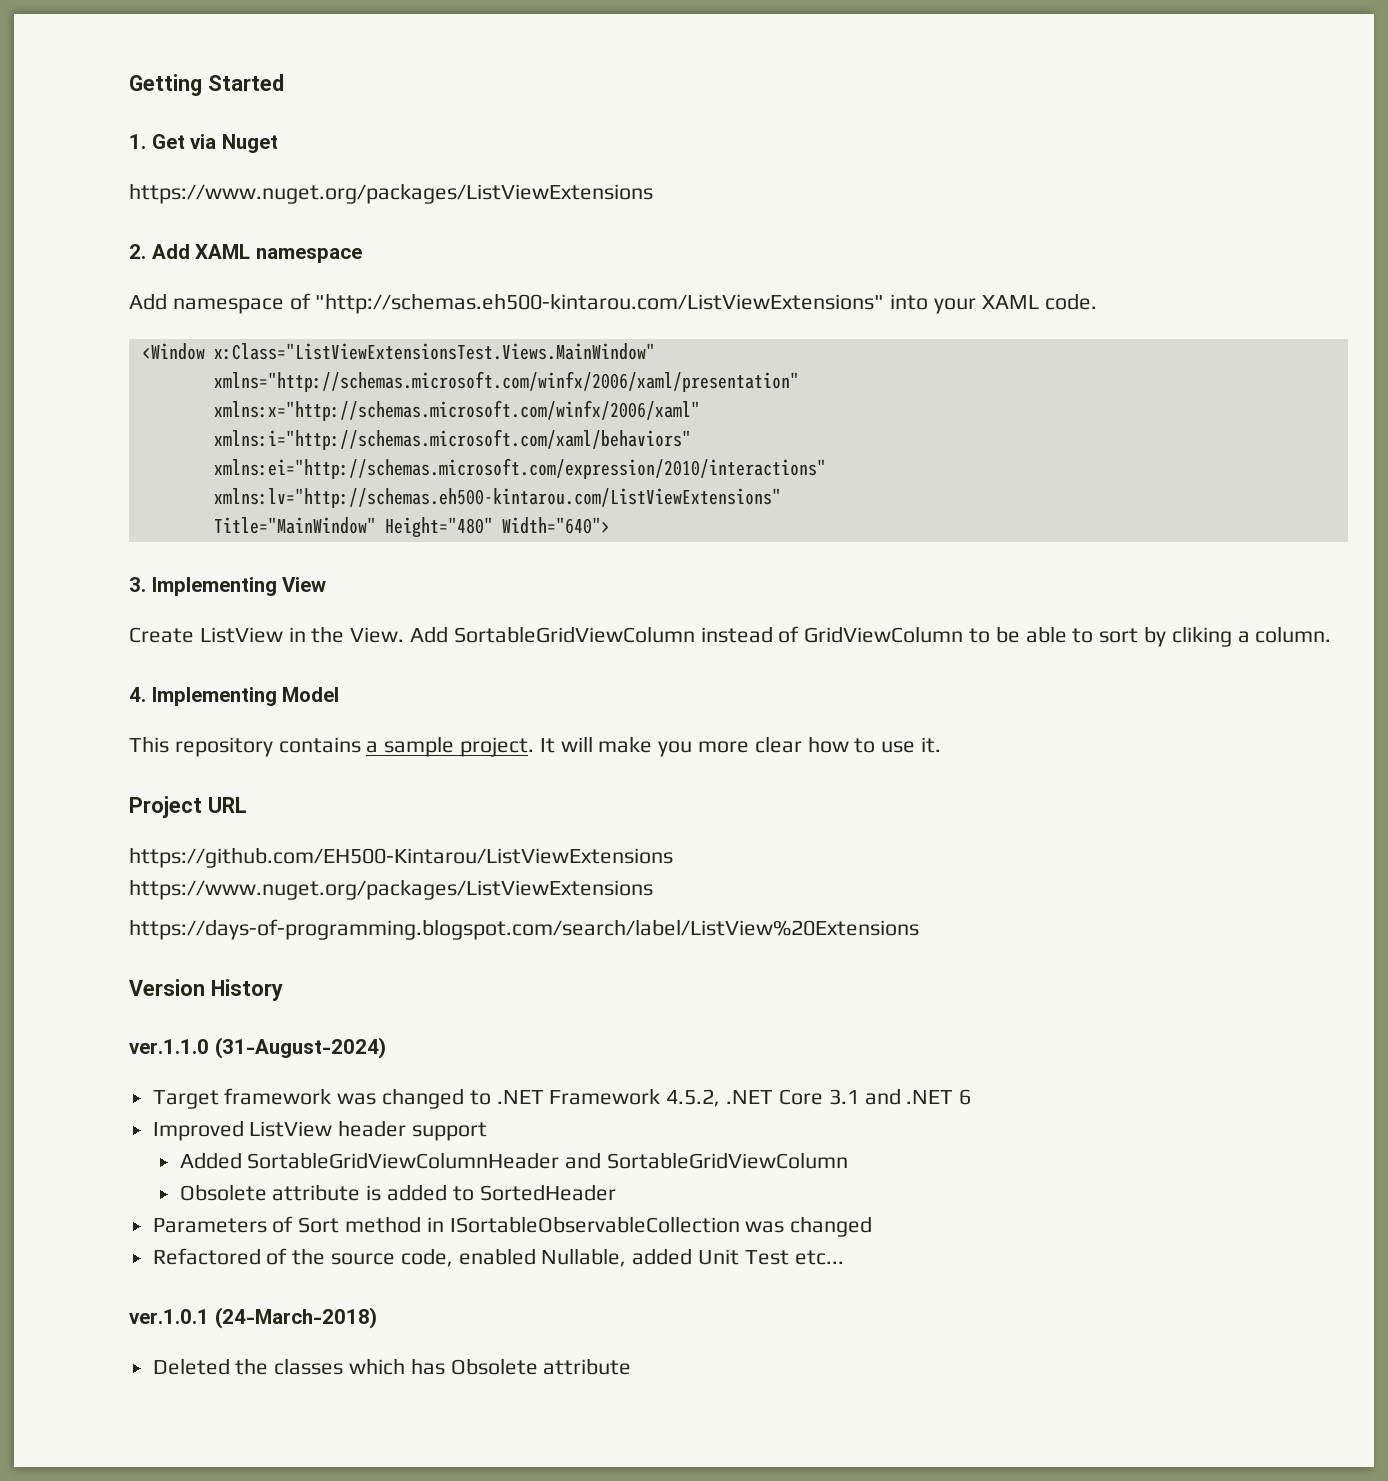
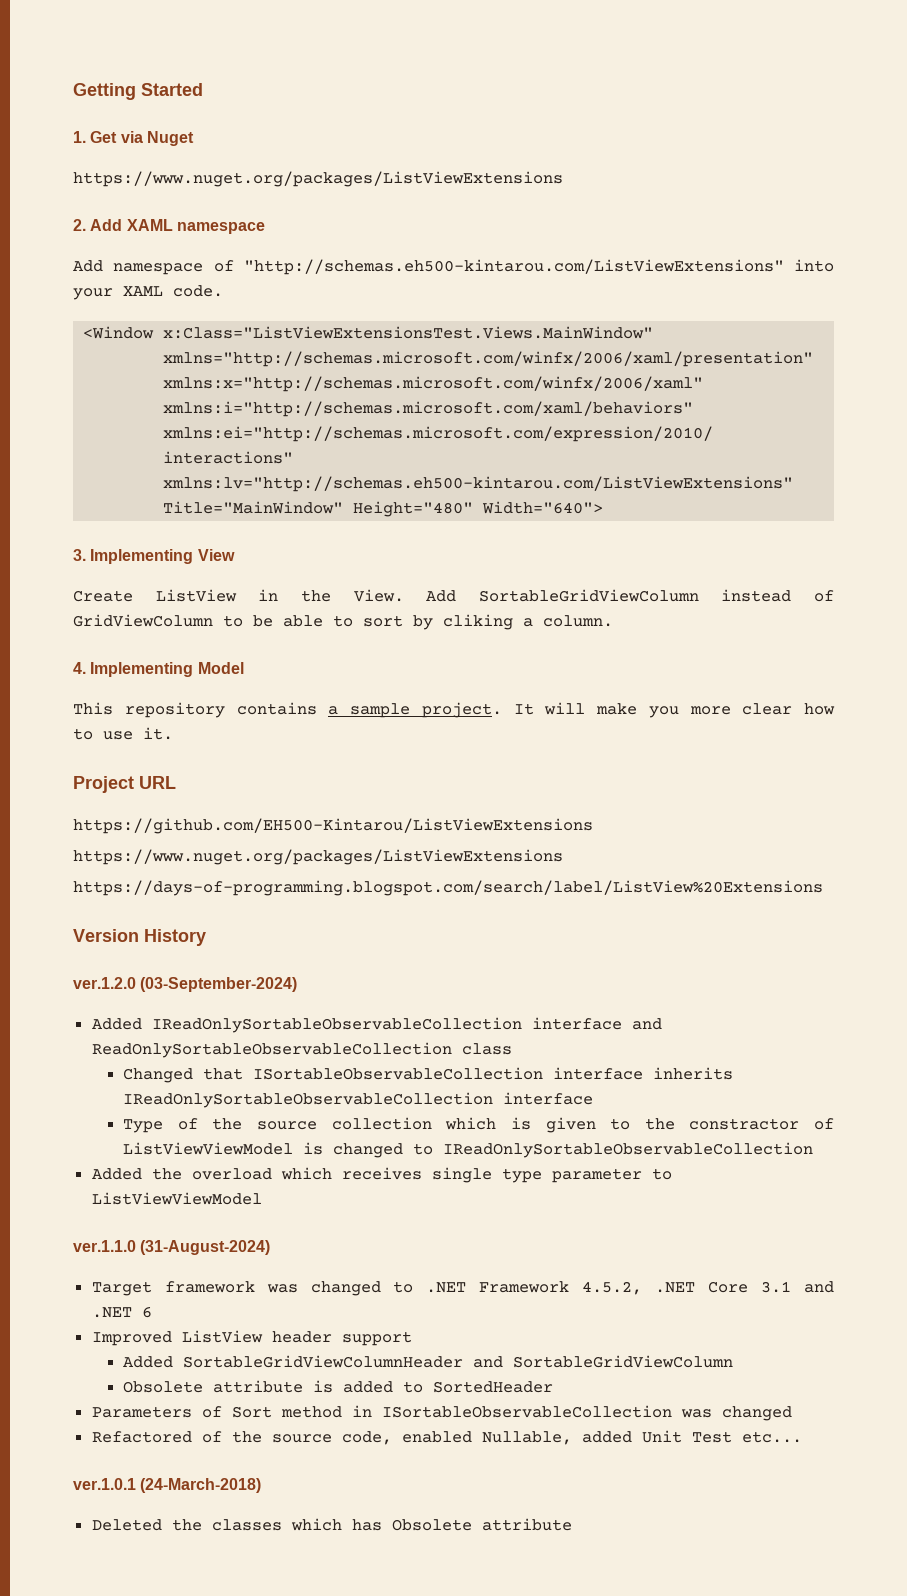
+ ver.1.2.0 (03-September-2024)
+ Added IReadOnlySortableObservableCollection interface and ReadOnlySortableObservableCollection class
+ Changed that ISortableObservableCollection interface inherits IReadOnlySortableObservableCollection interface
+ Type of the source collection which is given to the constractor of ListViewViewModel is changed to IReadOnlySortableObservableCollection
+ Added the overload which receives single type parameter to ListViewViewModel

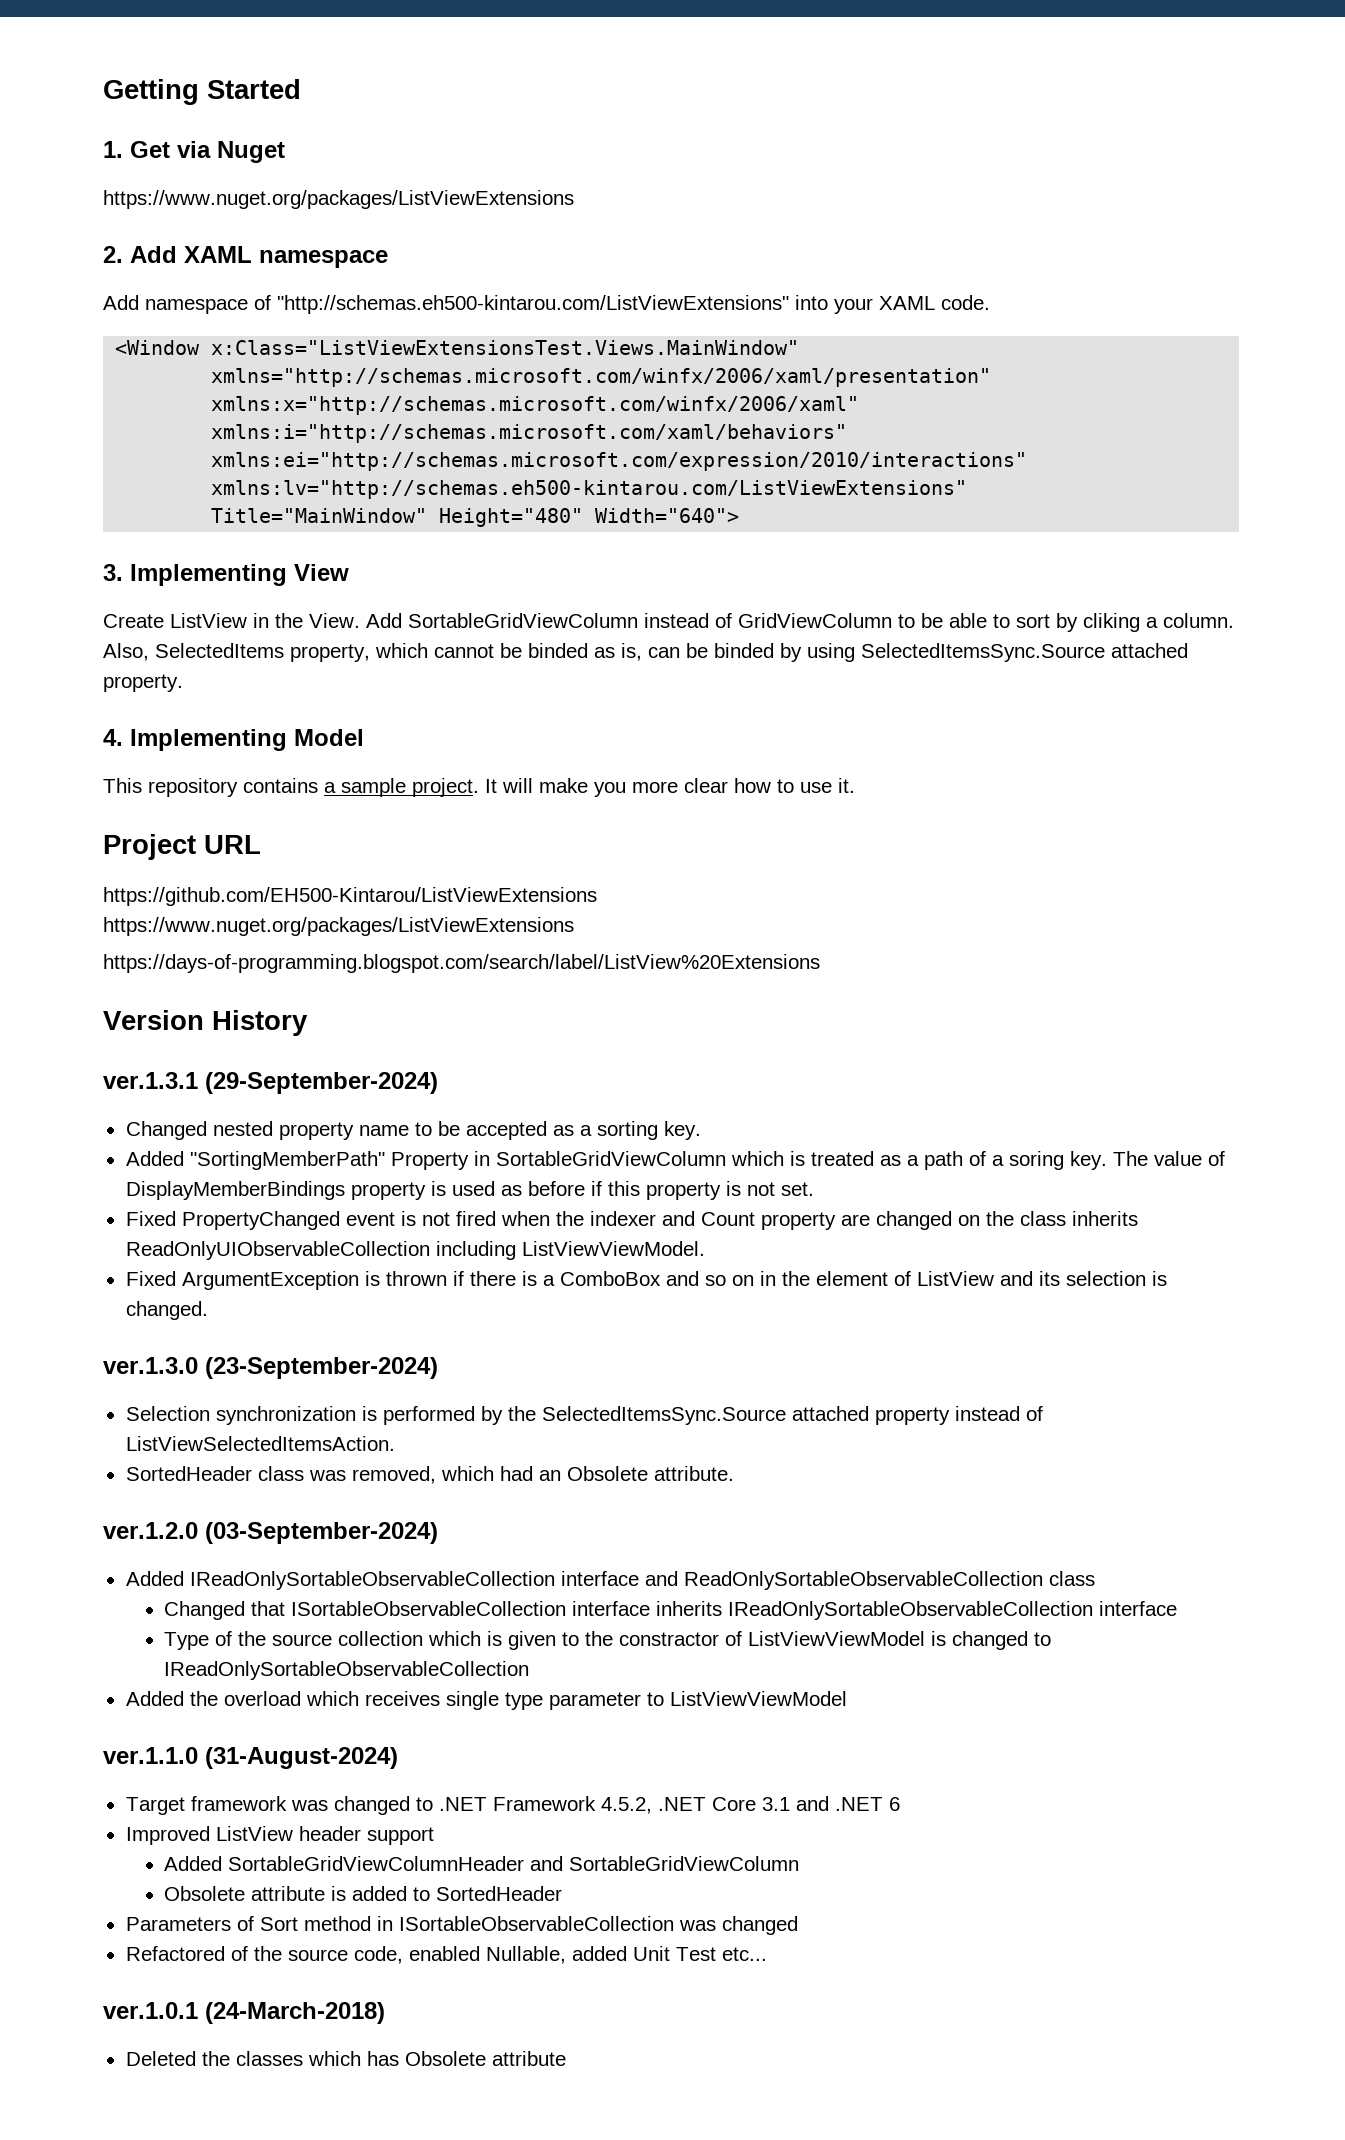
+ Also, SelectedItems property, which cannot be binded as is, can be binded by using SelectedItemsSync.Source attached property.
+ ver.1.3.1 (29-September-2024)
+ Changed nested property name to be accepted as a sorting key.
+ Added "SortingMemberPath" Property in SortableGridViewColumn which is treated as a path of a soring key. The value of DisplayMemberBindings property is used as before if this property is not set.
+ Fixed PropertyChanged event is not fired when the indexer and Count property are changed on the class inherits ReadOnlyUIObservableCollection including ListViewViewModel.
+ Fixed ArgumentException is thrown if there is a ComboBox and so on in the element of ListView and its selection is changed.
+ ver.1.3.0 (23-September-2024)
+ Selection synchronization is performed by the SelectedItemsSync.Source attached property instead of ListViewSelectedItemsAction.
+ SortedHeader class was removed, which had an Obsolete attribute.

